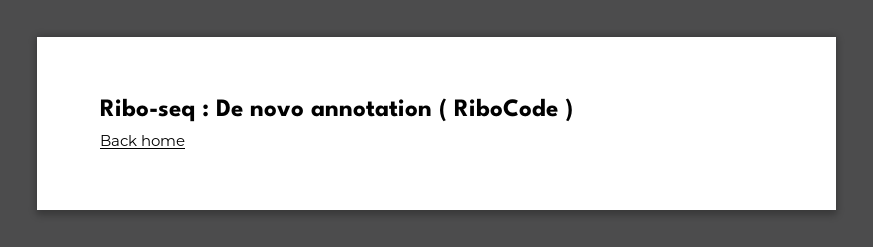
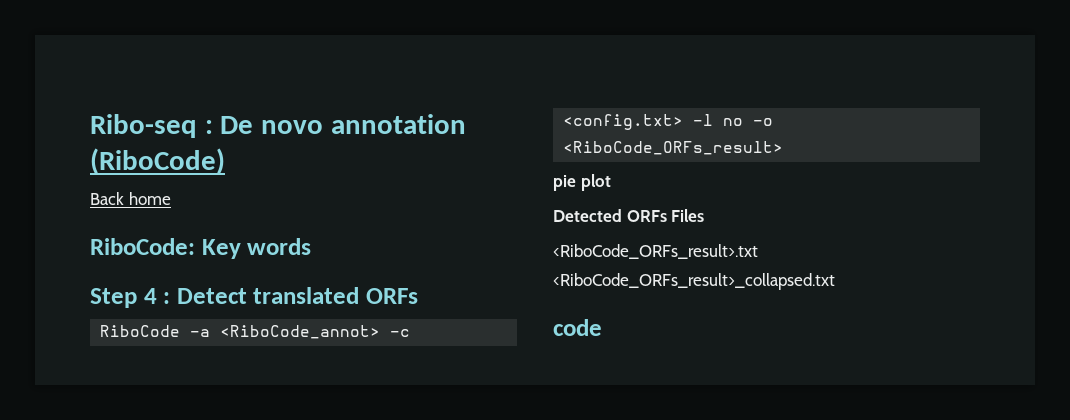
- Ribo-seq : De novo annotation ( RiboCode )
+ Ribo-seq : De novo annotation (RiboCode)
+ RiboCode: Key words
+ Step 4 : Detect translated ORFs
+ RiboCode -a <RiboCode_annot> -c <config.txt> -l no -o <RiboCode_ORFs_result>
+ pie plot
+ Detected ORFs Files
+ <RiboCode_ORFs_result>.txt <RiboCode_ORFs_result>_collapsed.txt
+ code

